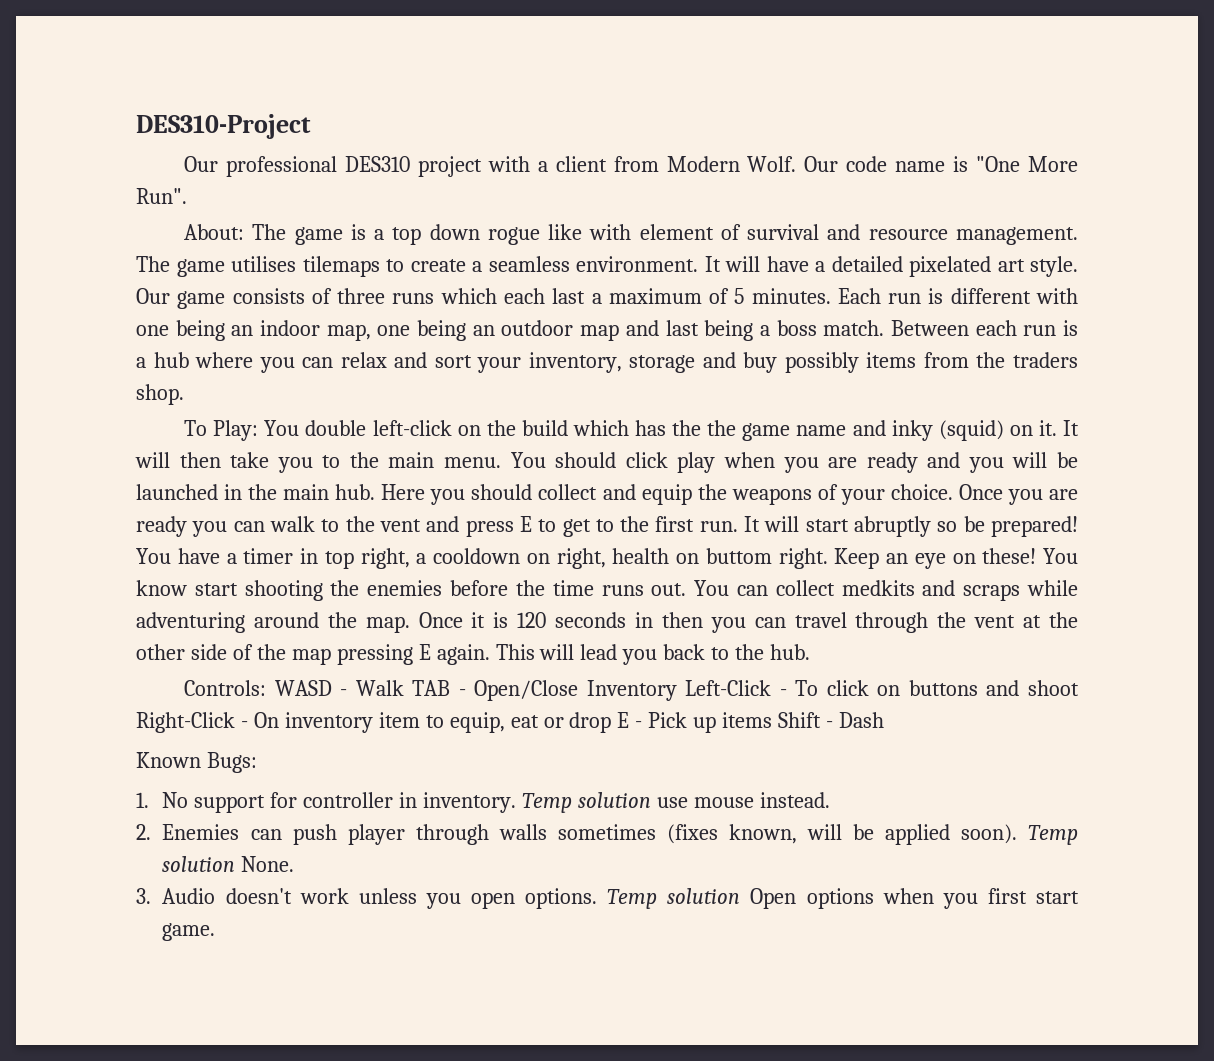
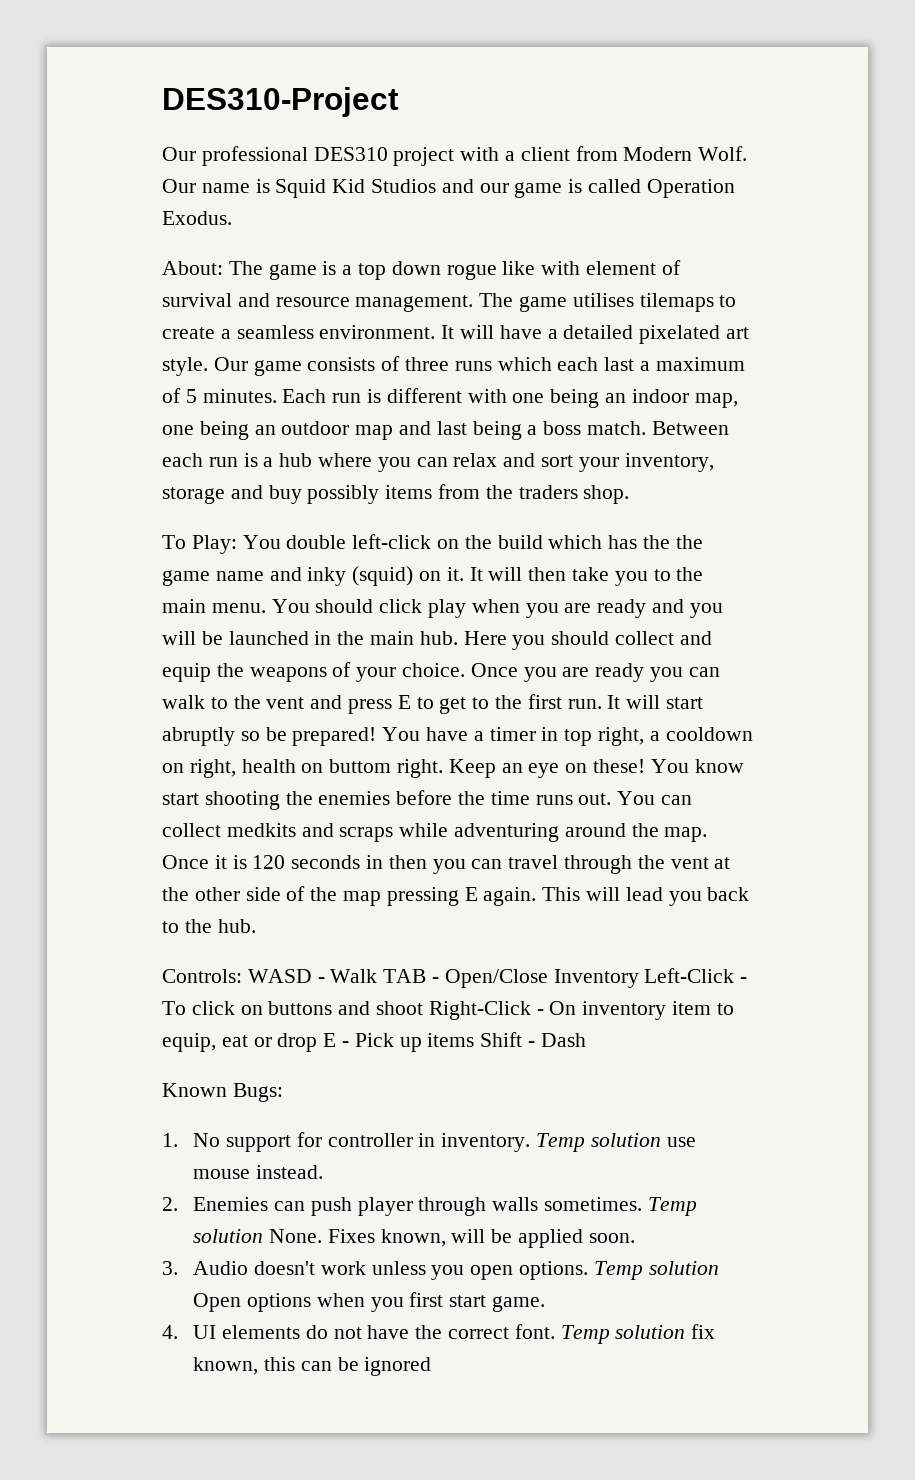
- Our code name is "One More Run".
+ Our name is Squid Kid Studios and our game is called Operation Exodus.
- 2. Enemies can push player through walls sometimes (fixes known, will be applied soon). Temp solution None.
+ 2. Enemies can push player through walls sometimes. Temp solution None. Fixes known, will be applied soon.
+ 4. UI elements do not have the correct font. Temp solution fix known, this can be ignored

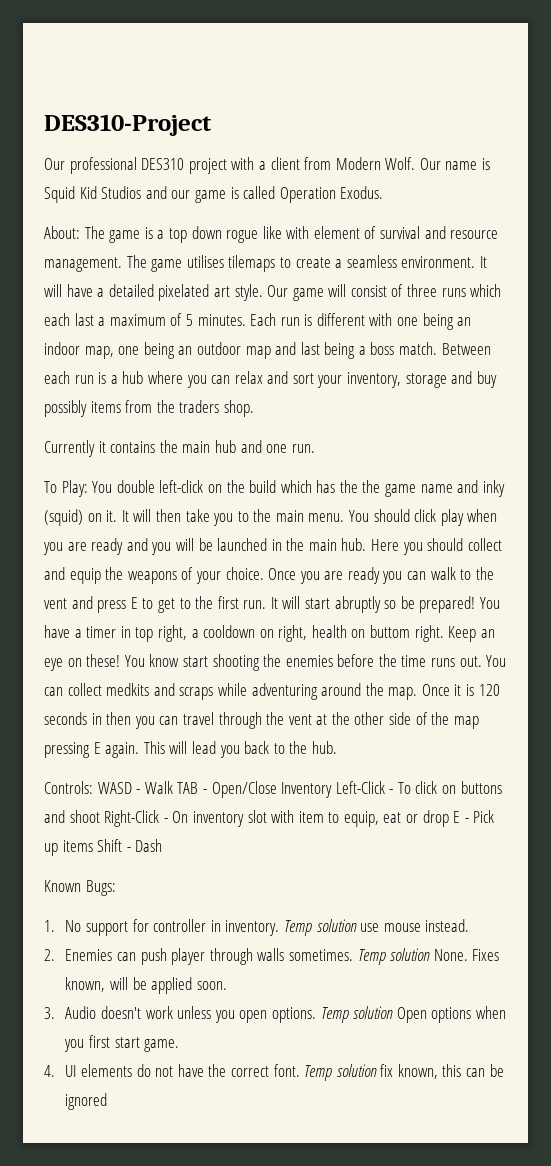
- Our game consists of three runs which each last a maximum of 5 minutes.
+ Our game will consist of three runs which each last a maximum of 5 minutes.
+ Currently it contains the main hub and one run.
- Controls: WASD - Walk TAB - Open/Close Inventory Left-Click - To click on buttons and shoot Right-Click - On inventory item to equip, eat or drop E - Pick up items Shift - Dash
+ Controls: WASD - Walk TAB - Open/Close Inventory Left-Click - To click on buttons and shoot Right-Click - On inventory slot with item to equip, eat or drop E - Pick up items Shift - Dash

